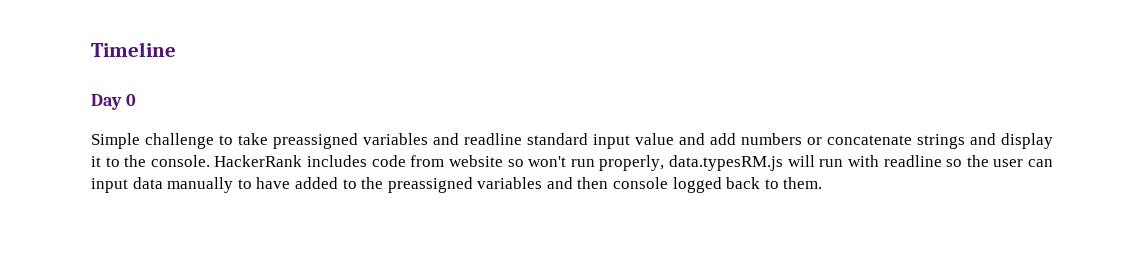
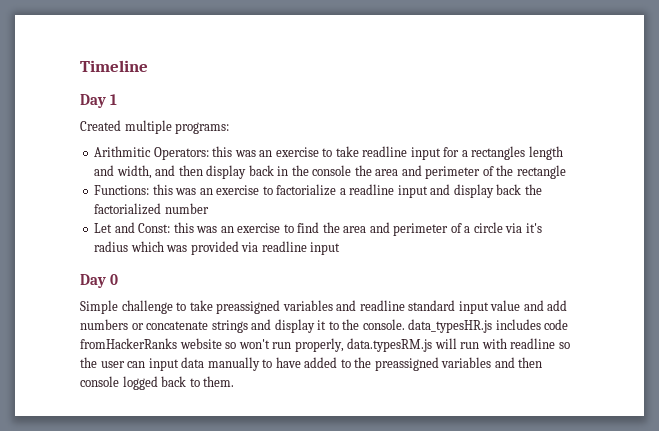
+ Day 1
+ Created multiple programs:
+ Arithmitic Operators: this was an exercise to take readline input for a rectangles length and width, and then display back in the console the area and perimeter of the rectangle
+ Functions: this was an exercise to factorialize a readline input and display back the factorialized number
+ Let and Const: this was an exercise to find the area and perimeter of a circle via it's radius which was provided via readline input
- Simple challenge to take preassigned variables and readline standard input value and add numbers or concatenate strings and display it to the console. HackerRank includes code from website so won't run properly, data.typesRM.js will run with readline so the user can input data manually to have added to the preassigned variables and then console logged back to them.
+ Simple challenge to take preassigned variables and readline standard input value and add numbers or concatenate strings and display it to the console. data_typesHR.js includes code fromHackerRanks website so won't run properly, data.typesRM.js will run with readline so the user can input data manually to have added to the preassigned variables and then console logged back to them.

